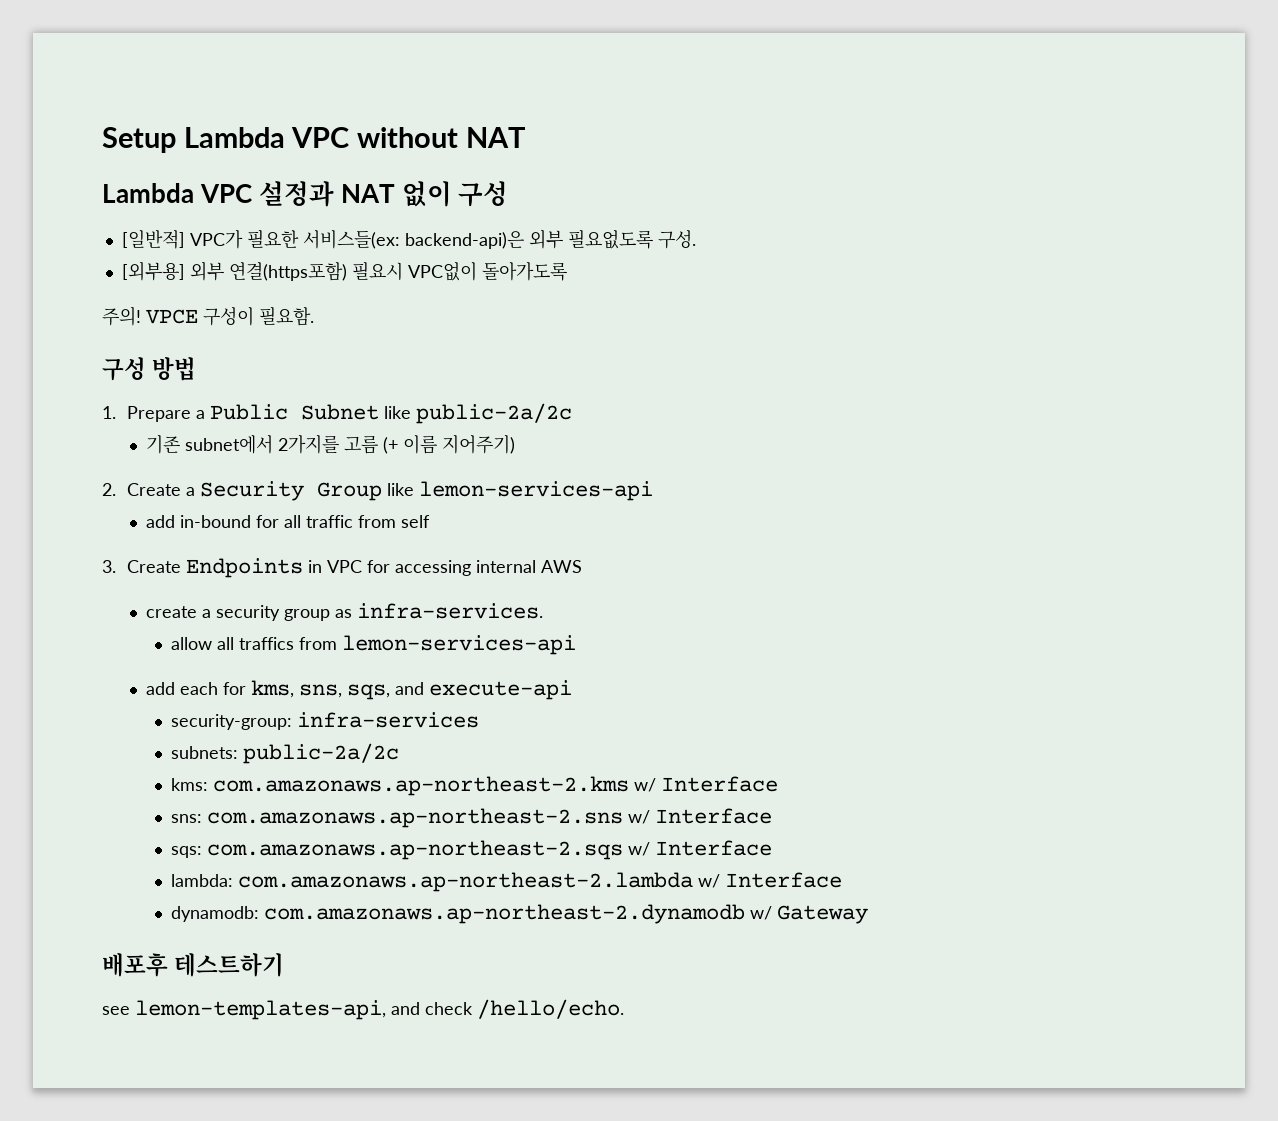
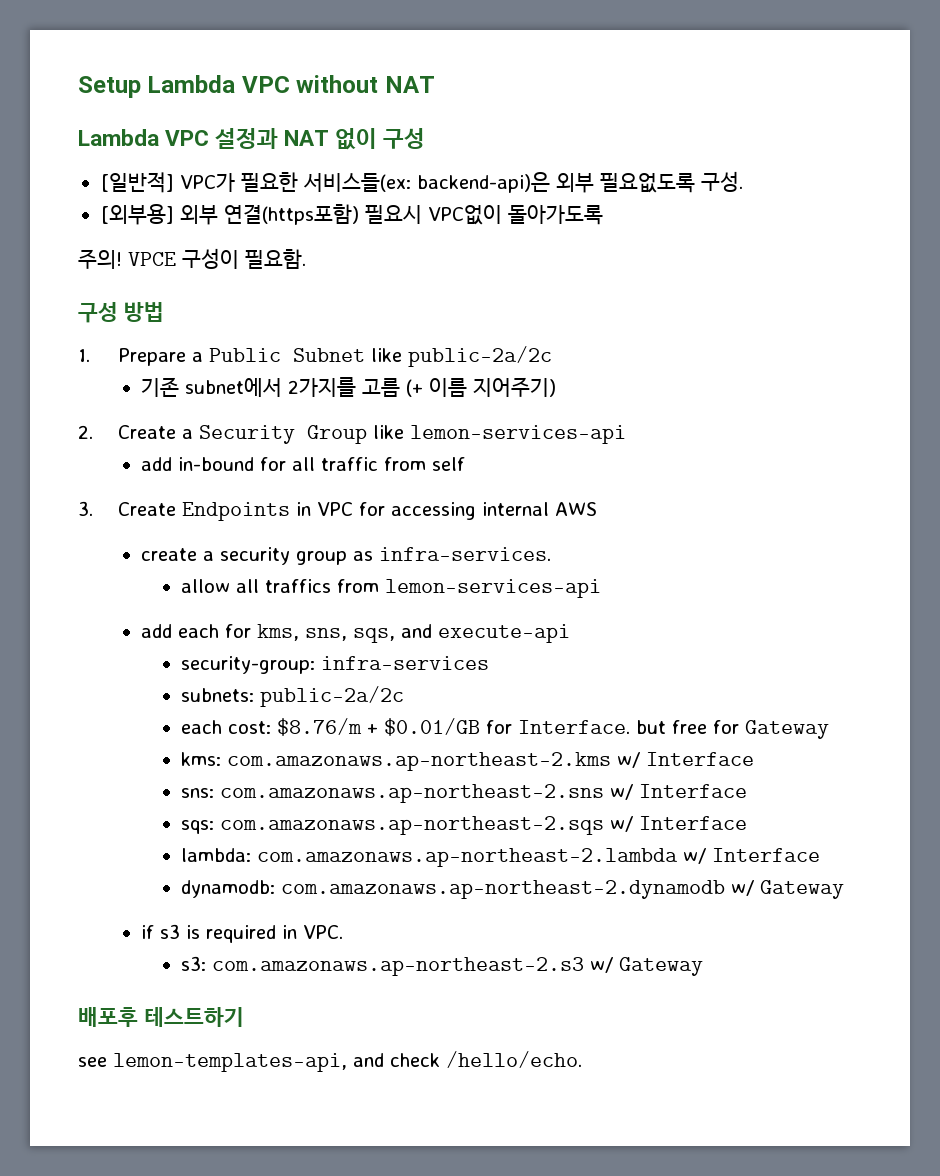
+ each cost: $8.76/m + $0.01/GB for Interface. but free for Gateway
+ if s3 is required in VPC.
+ s3: com.amazonaws.ap-northeast-2.s3 w/ Gateway

